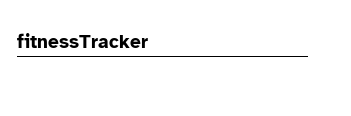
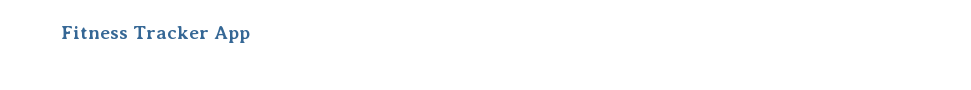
- fitnessTracker
+ Fitness Tracker App

